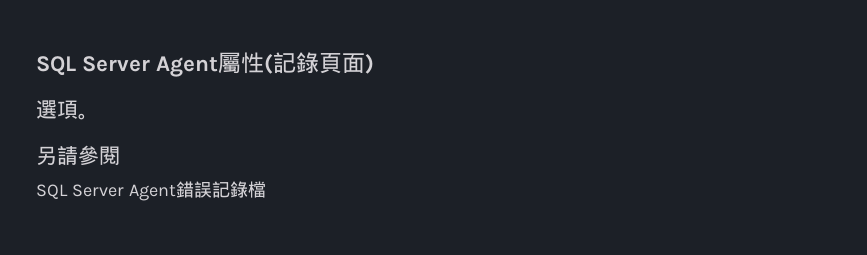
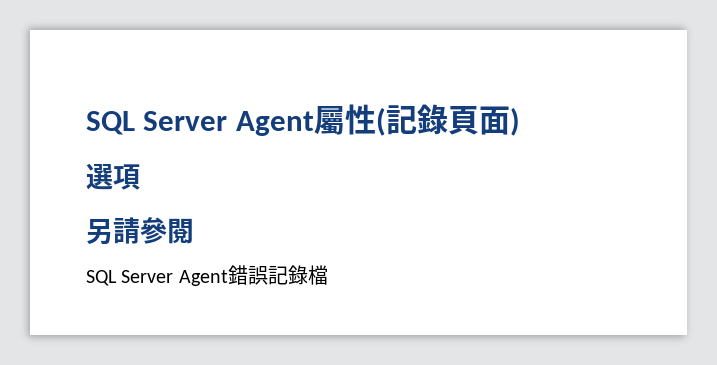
- 選項。
+ 選項

